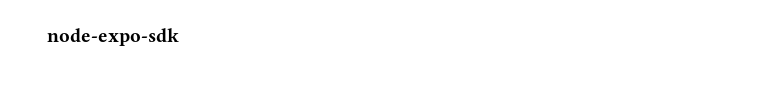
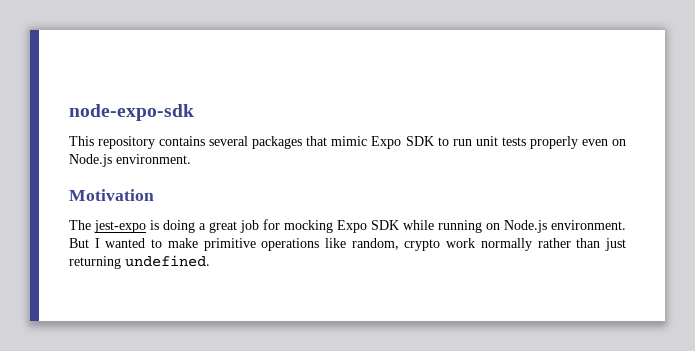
+ This repository contains several packages that mimic Expo SDK to run unit tests properly even on Node.js environment.
+ Motivation
+ The jest-expo is doing a great job for mocking Expo SDK while running on Node.js environment. But I wanted to make primitive operations like random, crypto work normally rather than just returning undefined.

